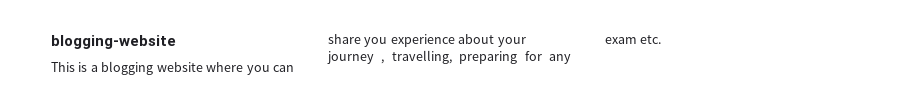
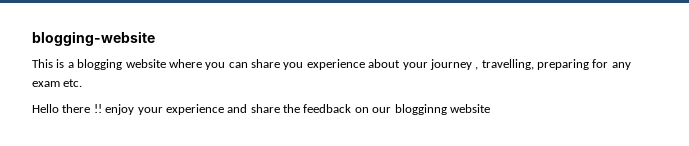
+ Hello there !! enjoy your experience and share the feedback on our blogginng website

